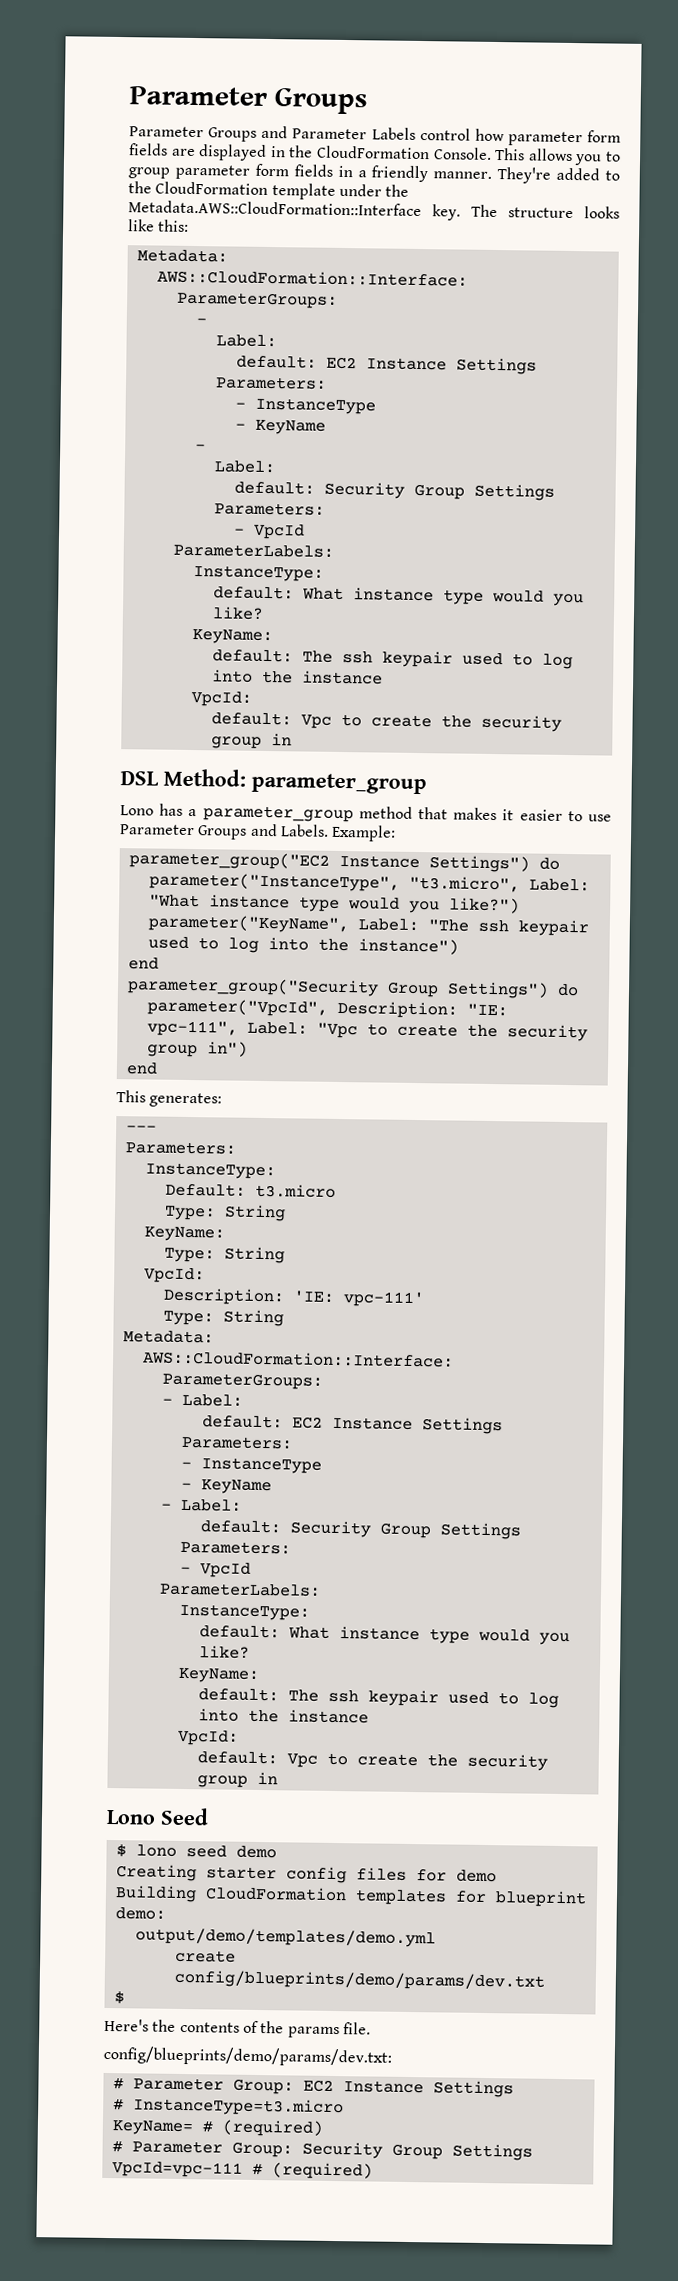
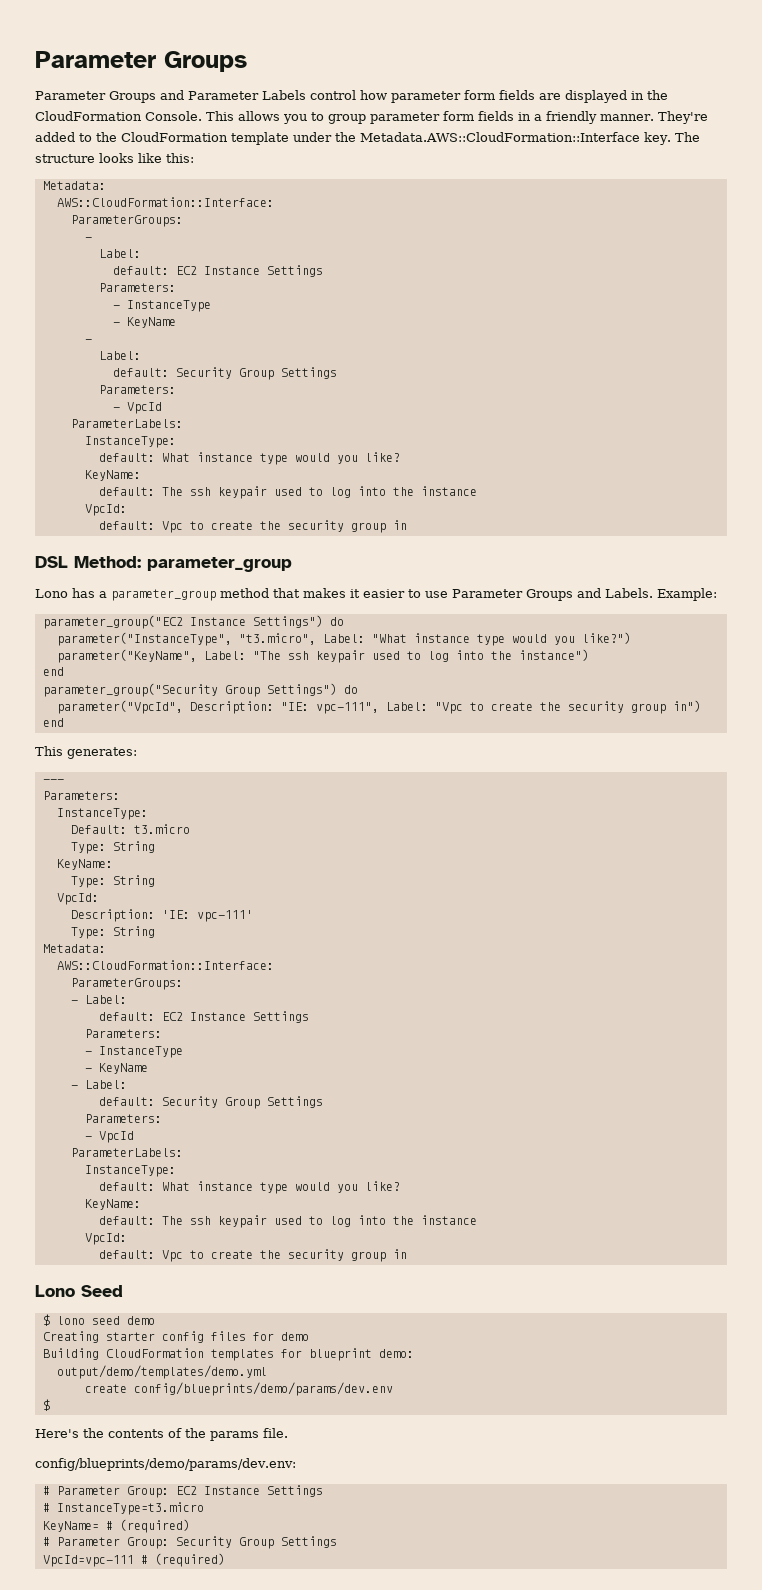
- create config/blueprints/demo/params/dev.txt
+ create config/blueprints/demo/params/dev.env
- config/blueprints/demo/params/dev.txt:
+ config/blueprints/demo/params/dev.env:

